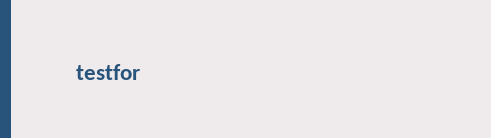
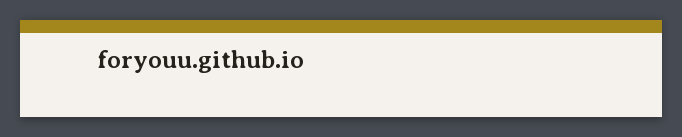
- testfor
+ foryouu.github.io

